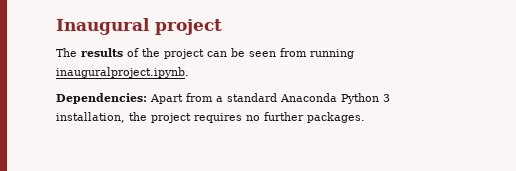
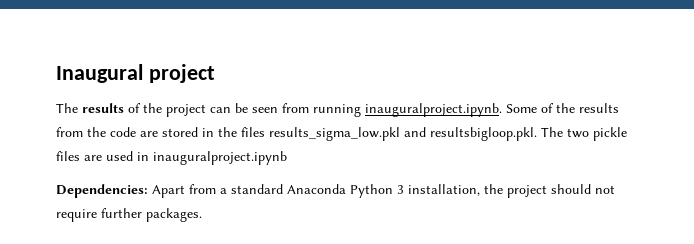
- The results of the project can be seen from running inauguralproject.ipynb.
+ The results of the project can be seen from running inauguralproject.ipynb. Some of the results from the code are stored in the files results_sigma_low.pkl and resultsbigloop.pkl. The two pickle files are used in inauguralproject.ipynb
- Dependencies: Apart from a standard Anaconda Python 3 installation, the project requires no further packages.
+ Dependencies: Apart from a standard Anaconda Python 3 installation, the project should not require further packages.

